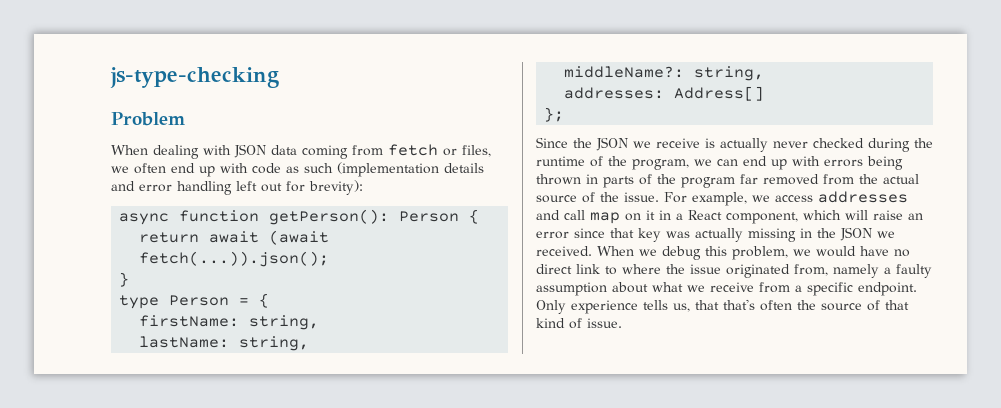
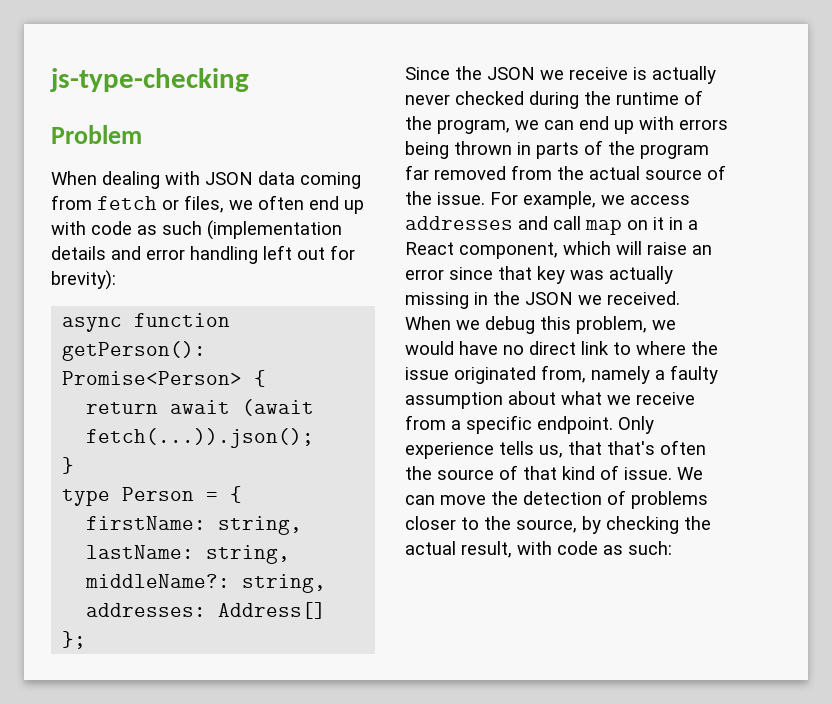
- async function getPerson(): Person {
+ async function getPerson(): Promise<Person> {
+ We can move the detection of problems closer to the source, by checking the actual result, with code as such:

